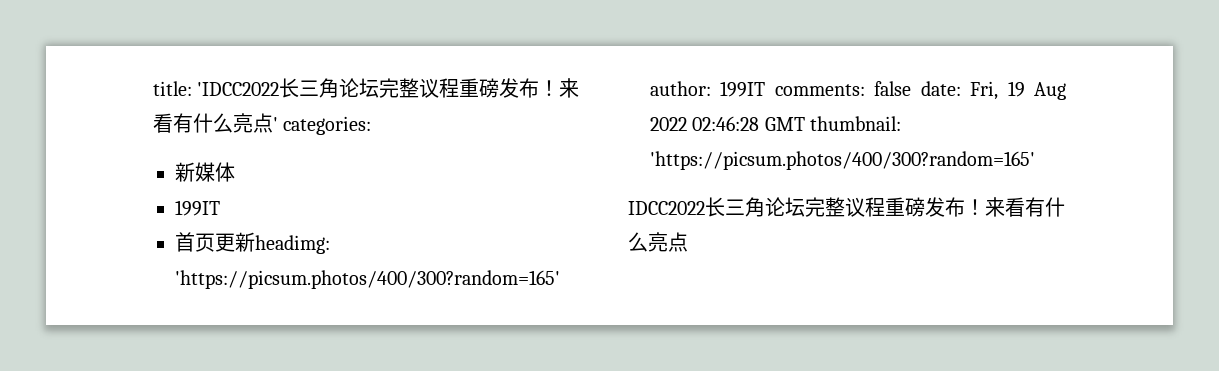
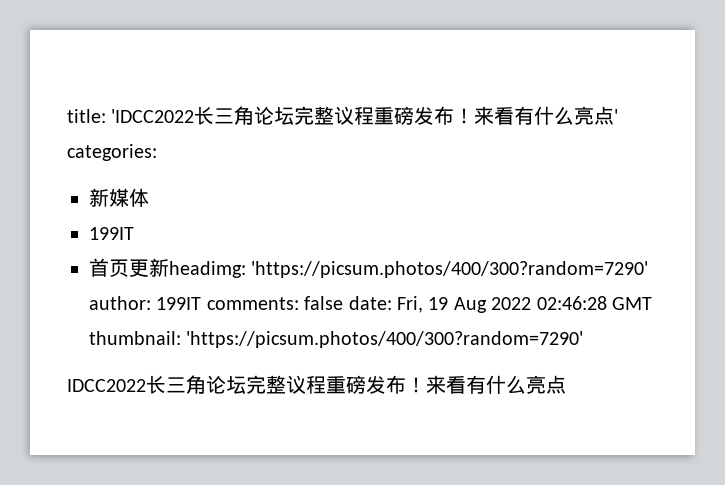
- 首页更新headimg: 'https://picsum.photos/400/300?random=165' author: 199IT comments: false date: Fri, 19 Aug 2022 02:46:28 GMT thumbnail: 'https://picsum.photos/400/300?random=165'
+ 首页更新headimg: 'https://picsum.photos/400/300?random=7290' author: 199IT comments: false date: Fri, 19 Aug 2022 02:46:28 GMT thumbnail: 'https://picsum.photos/400/300?random=7290'

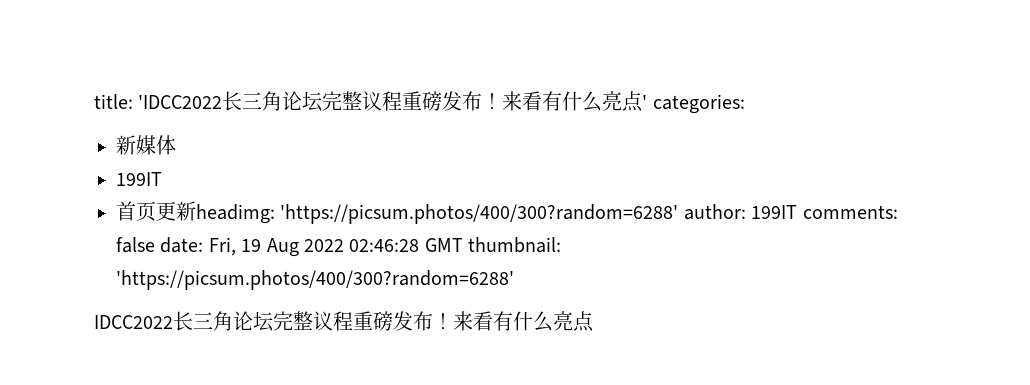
- 首页更新headimg: 'https://picsum.photos/400/300?random=7290' author: 199IT comments: false date: Fri, 19 Aug 2022 02:46:28 GMT thumbnail: 'https://picsum.photos/400/300?random=7290'
+ 首页更新headimg: 'https://picsum.photos/400/300?random=6288' author: 199IT comments: false date: Fri, 19 Aug 2022 02:46:28 GMT thumbnail: 'https://picsum.photos/400/300?random=6288'

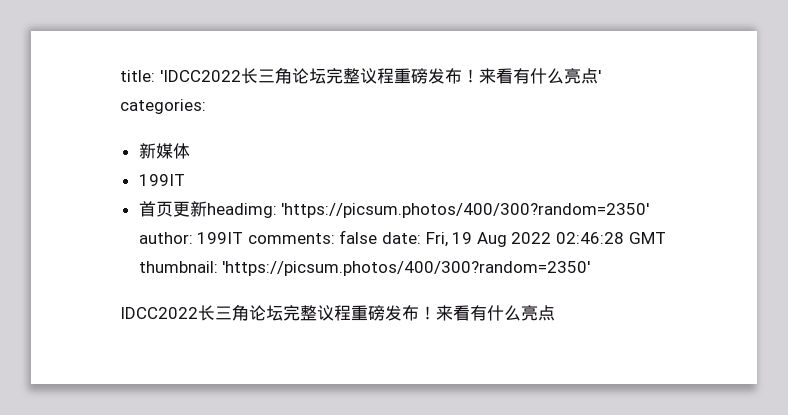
- 首页更新headimg: 'https://picsum.photos/400/300?random=6288' author: 199IT comments: false date: Fri, 19 Aug 2022 02:46:28 GMT thumbnail: 'https://picsum.photos/400/300?random=6288'
+ 首页更新headimg: 'https://picsum.photos/400/300?random=2350' author: 199IT comments: false date: Fri, 19 Aug 2022 02:46:28 GMT thumbnail: 'https://picsum.photos/400/300?random=2350'

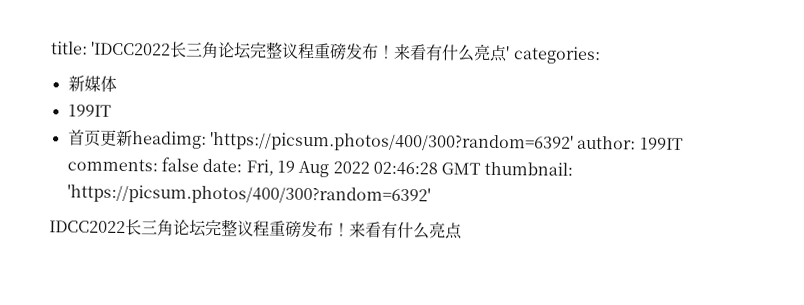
- 首页更新headimg: 'https://picsum.photos/400/300?random=2350' author: 199IT comments: false date: Fri, 19 Aug 2022 02:46:28 GMT thumbnail: 'https://picsum.photos/400/300?random=2350'
+ 首页更新headimg: 'https://picsum.photos/400/300?random=6392' author: 199IT comments: false date: Fri, 19 Aug 2022 02:46:28 GMT thumbnail: 'https://picsum.photos/400/300?random=6392'

